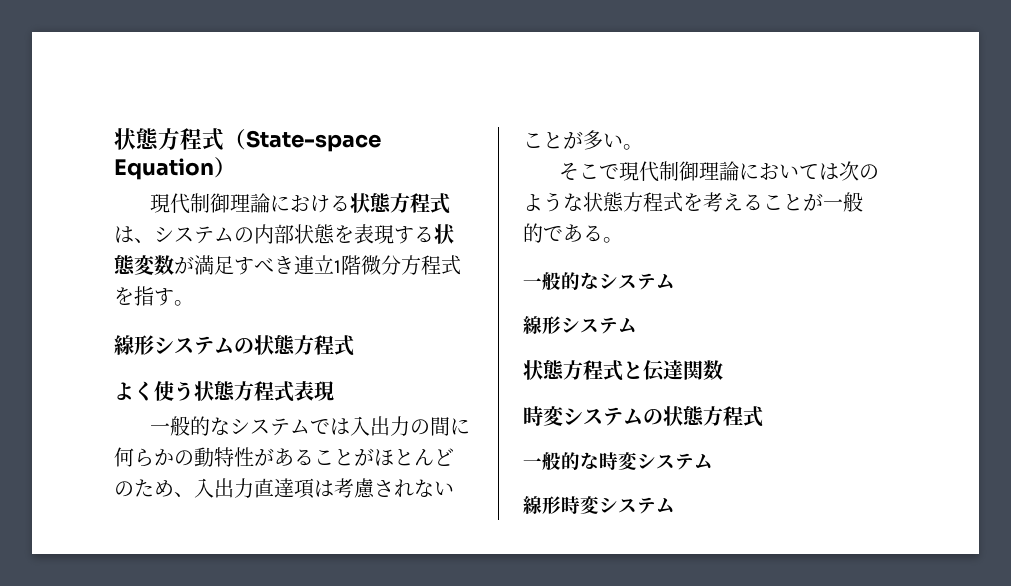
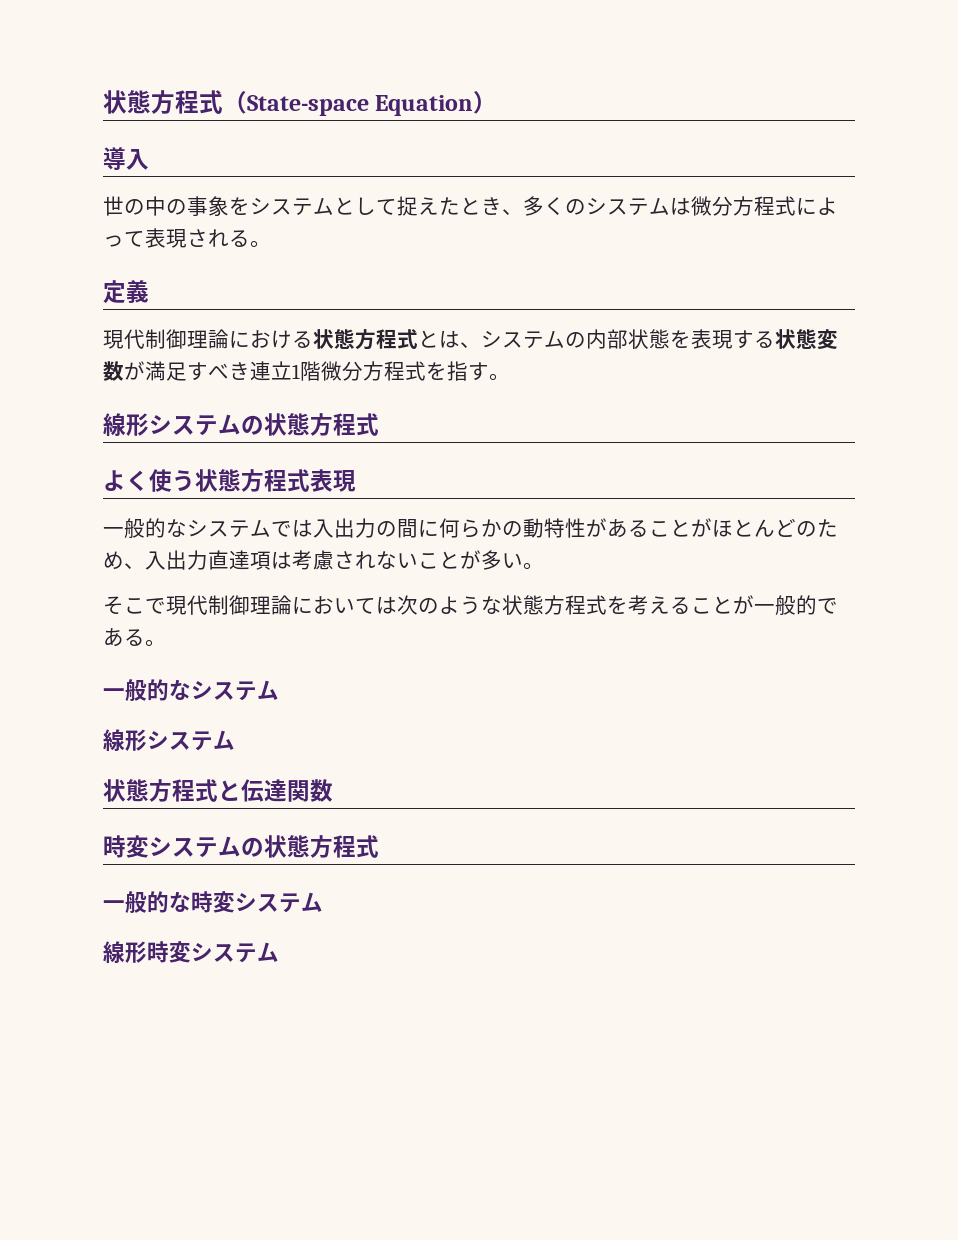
+ 導入
+ 世の中の事象をシステムとして捉えたとき、多くのシステムは微分方程式によって表現される。
+ 定義
- 現代制御理論における状態方程式は、システムの内部状態を表現する状態変数が満足すべき連立1階微分方程式を指す。
+ 現代制御理論における状態方程式とは、システムの内部状態を表現する状態変数が満足すべき連立1階微分方程式を指す。

